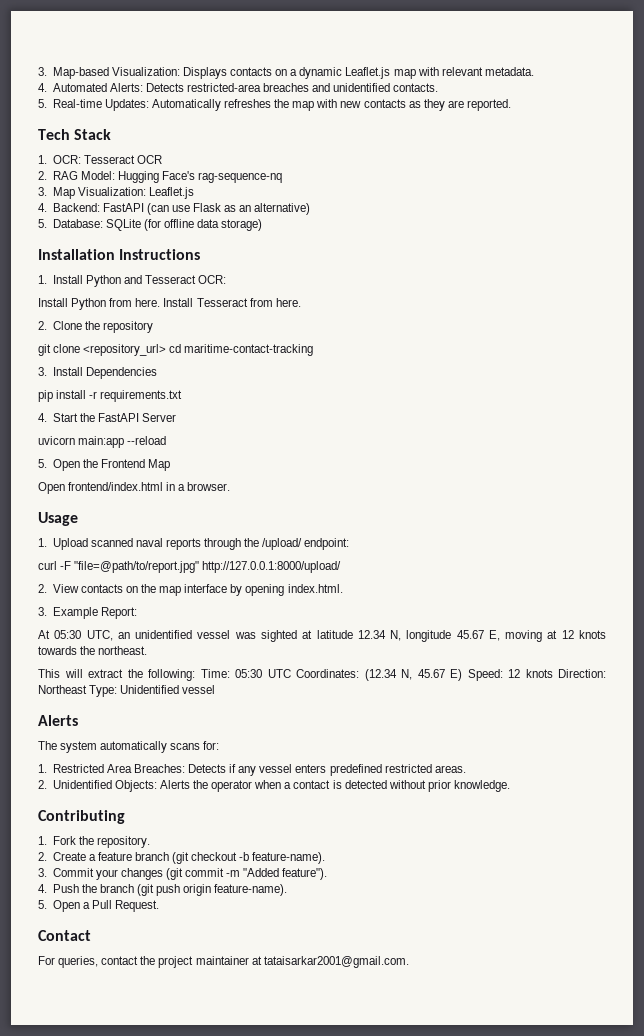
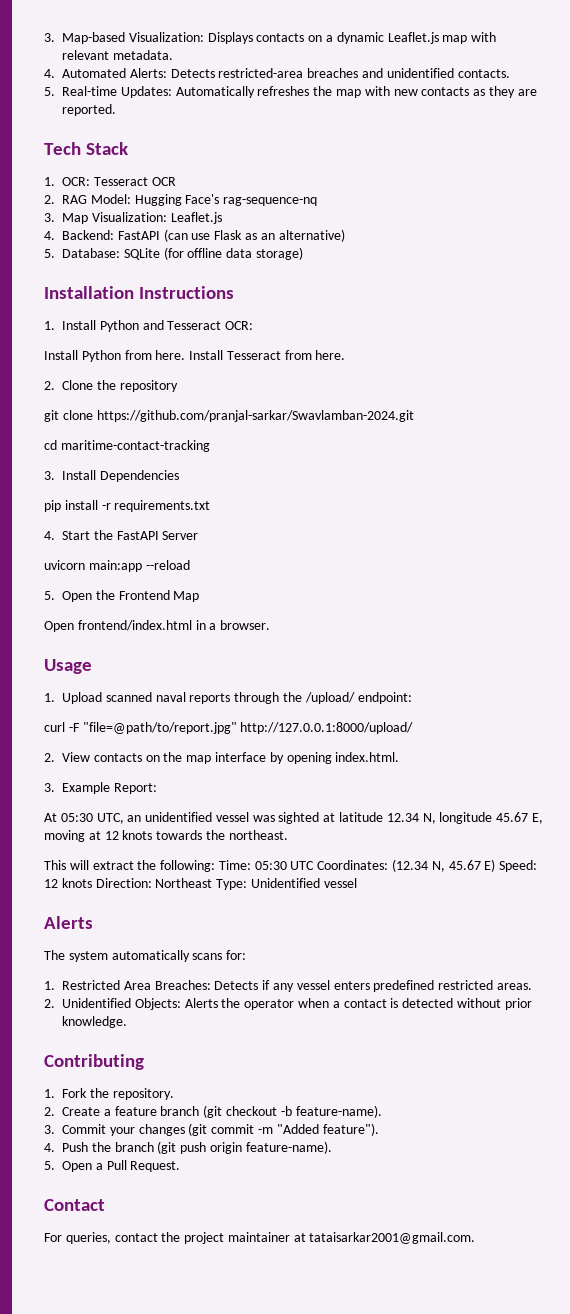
- git clone <repository_url> cd maritime-contact-tracking
+ git clone https://github.com/pranjal-sarkar/Swavlamban-2024.git
+ cd maritime-contact-tracking

